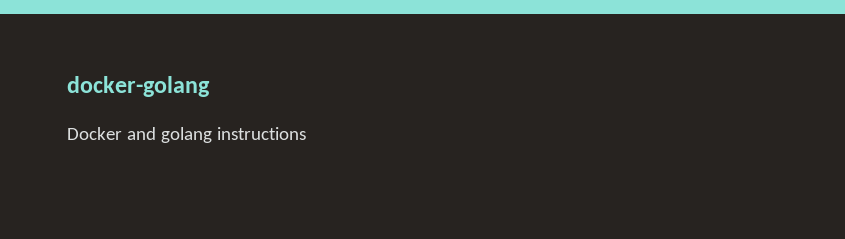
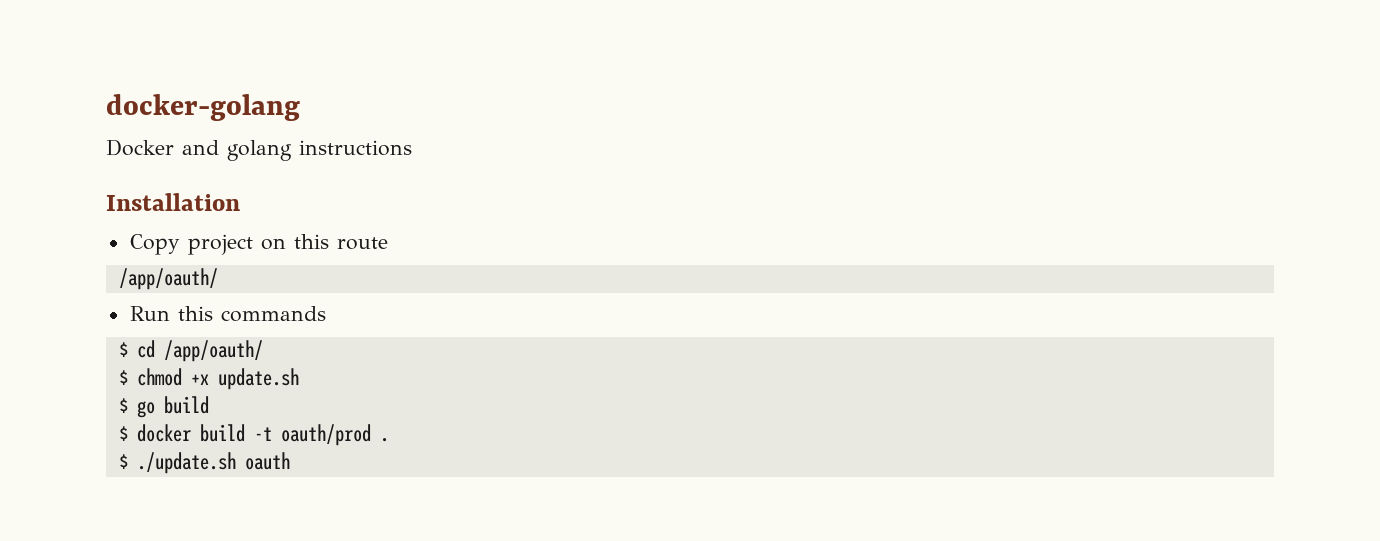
+ Installation
+ Copy project on this route
+ /app/oauth/
+ Run this commands
+ $ cd /app/oauth/
+ $ chmod +x update.sh
+ $ go build
+ $ docker build -t oauth/prod .
+ $ ./update.sh oauth

